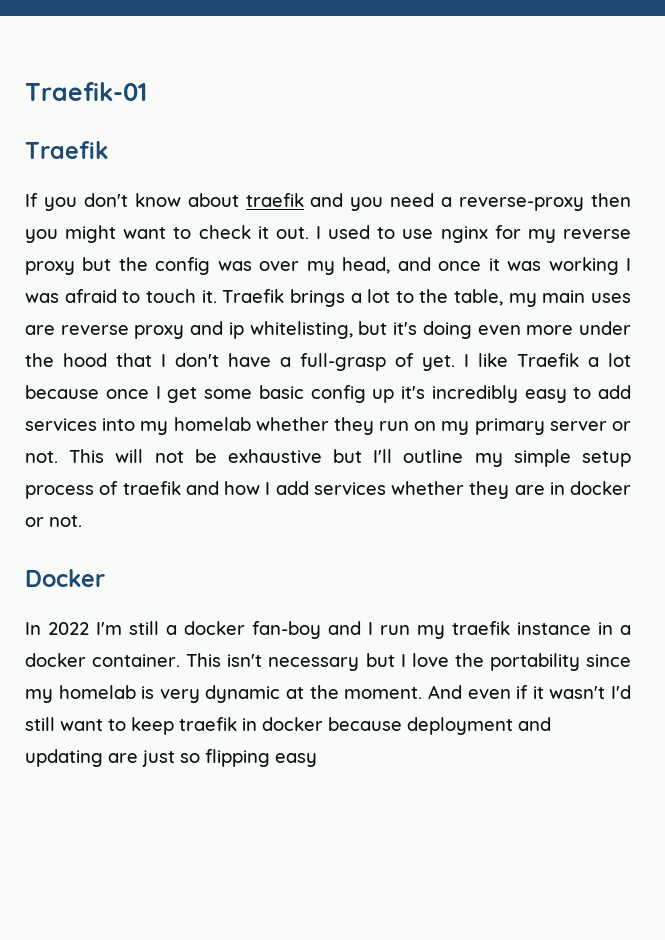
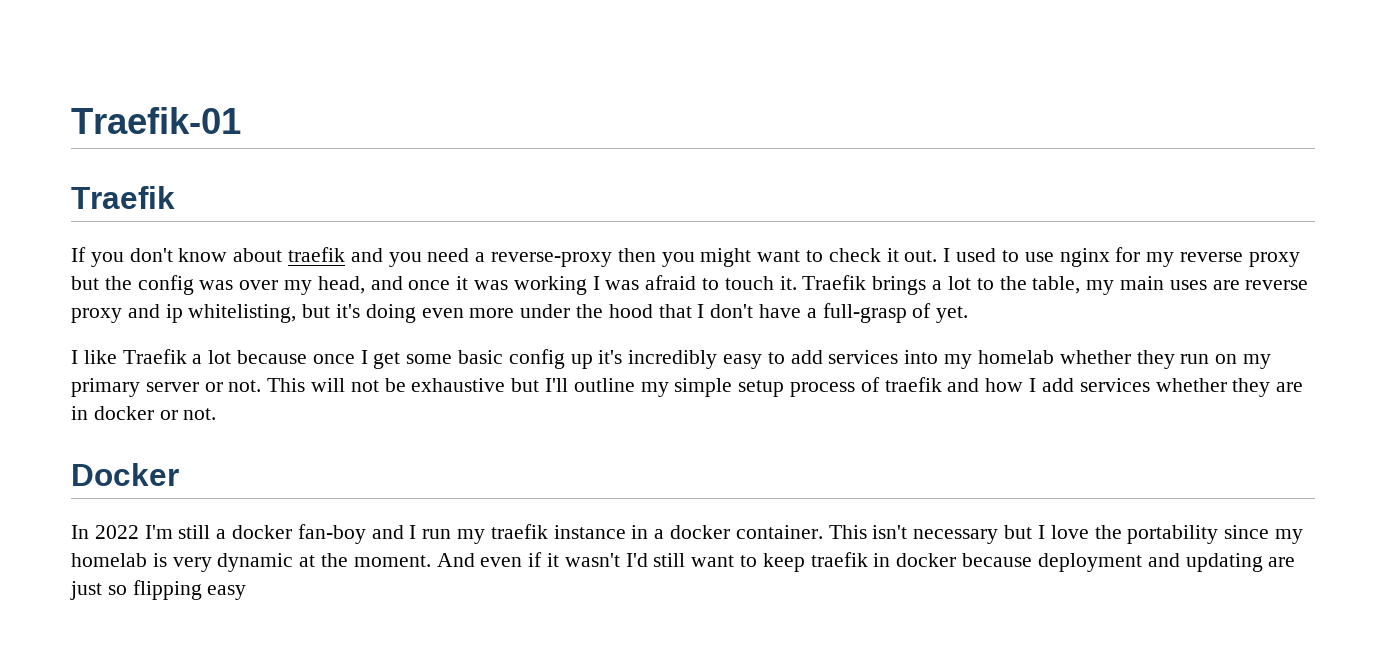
- Traefik brings a lot to the table, my main uses are reverse proxy and ip whitelisting, but it's doing even more under the hood that I don't have a full-grasp of yet. I like Traefik a lot because once I get some basic config up it's incredibly easy to add services into my homelab whether they run on my primary server or not.
+ Traefik brings a lot to the table, my main uses are reverse proxy and ip whitelisting, but it's doing even more under the hood that I don't have a full-grasp of yet.
+ I like Traefik a lot because once I get some basic config up it's incredibly easy to add services into my homelab whether they run on my primary server or not.

